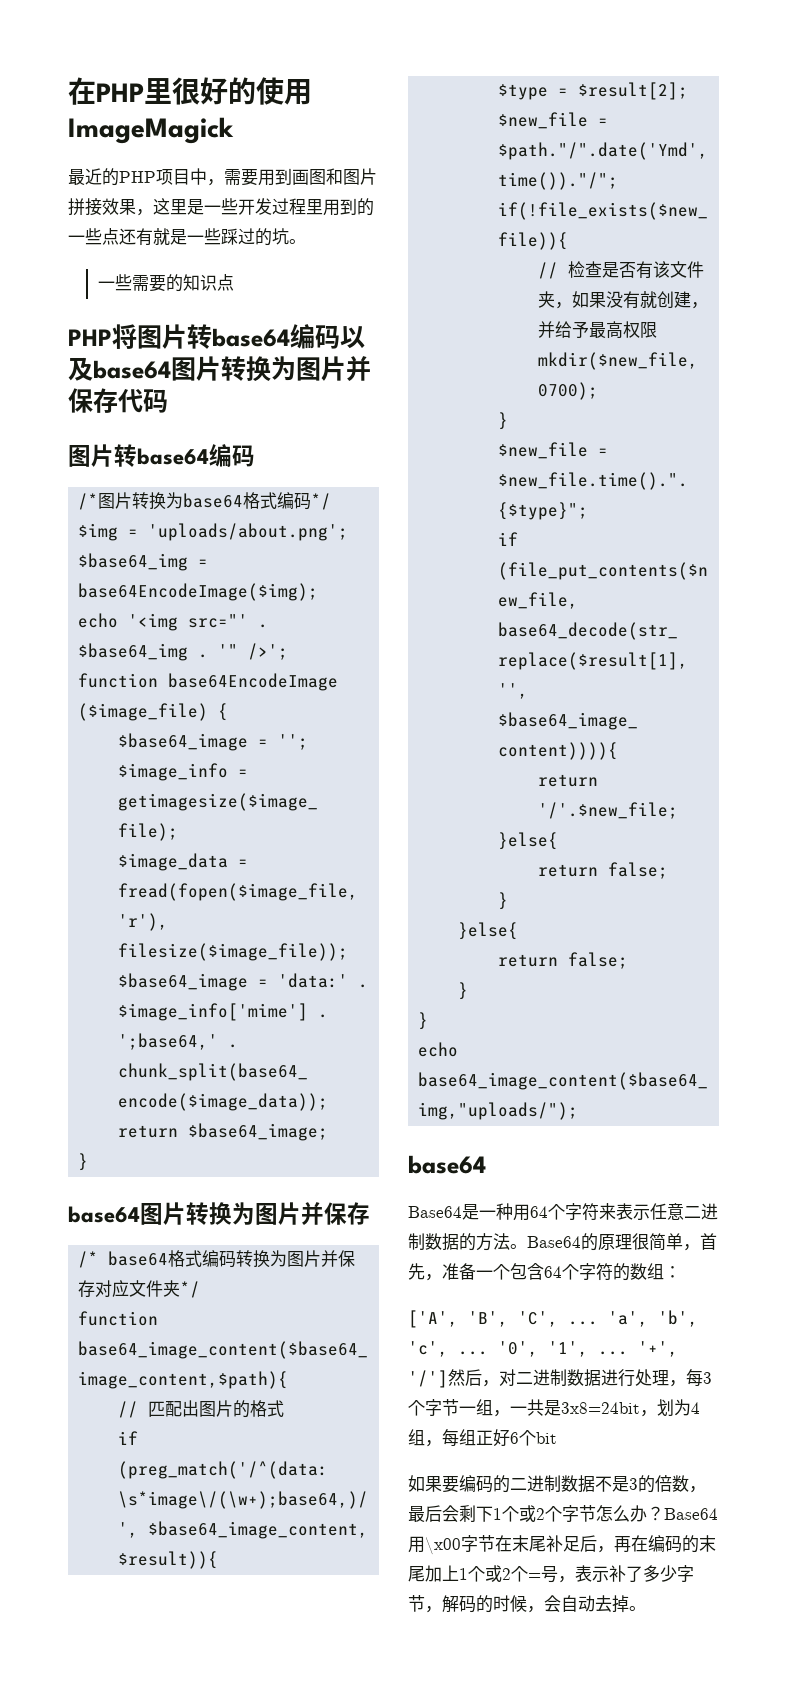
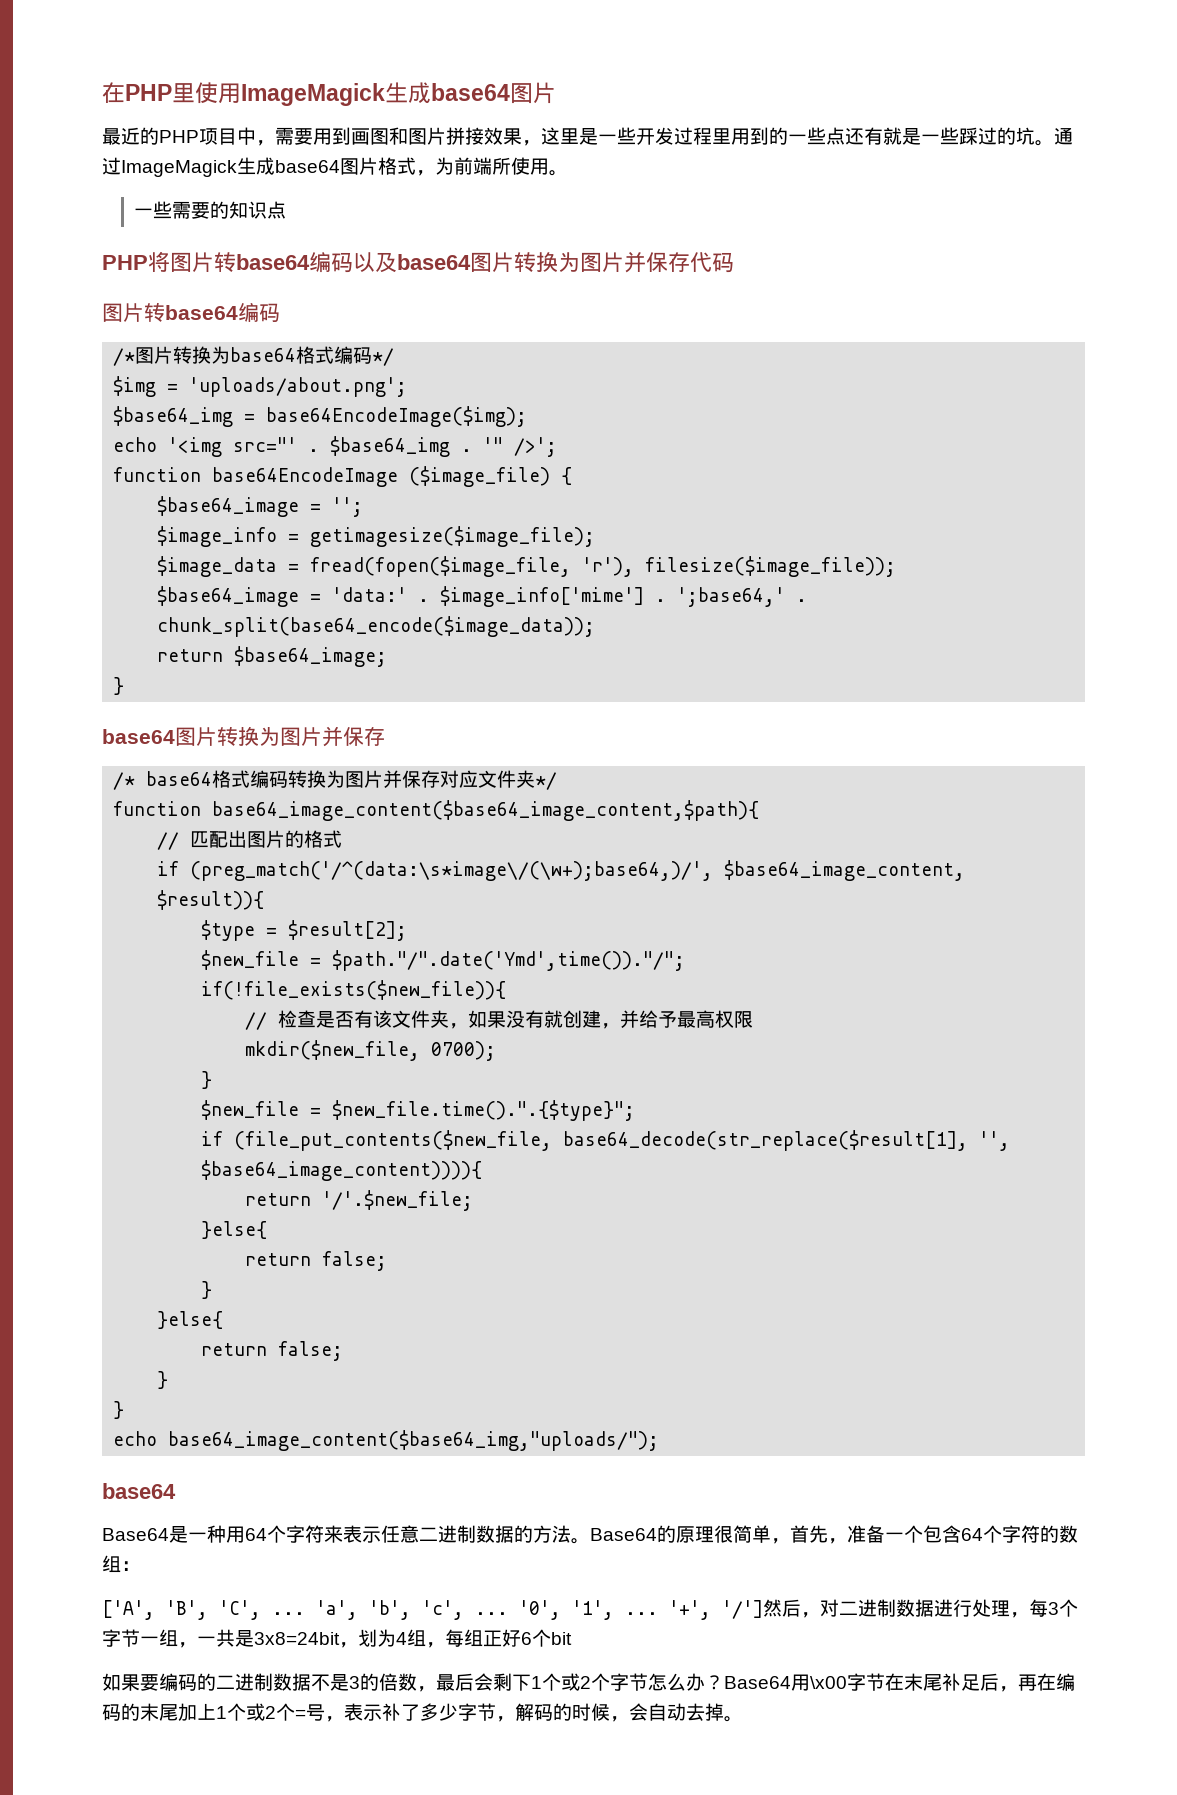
- 在PHP里很好的使用ImageMagick
+ 在PHP里使用ImageMagick生成base64图片
+ 通过ImageMagick生成base64图片格式，为前端所使用。

